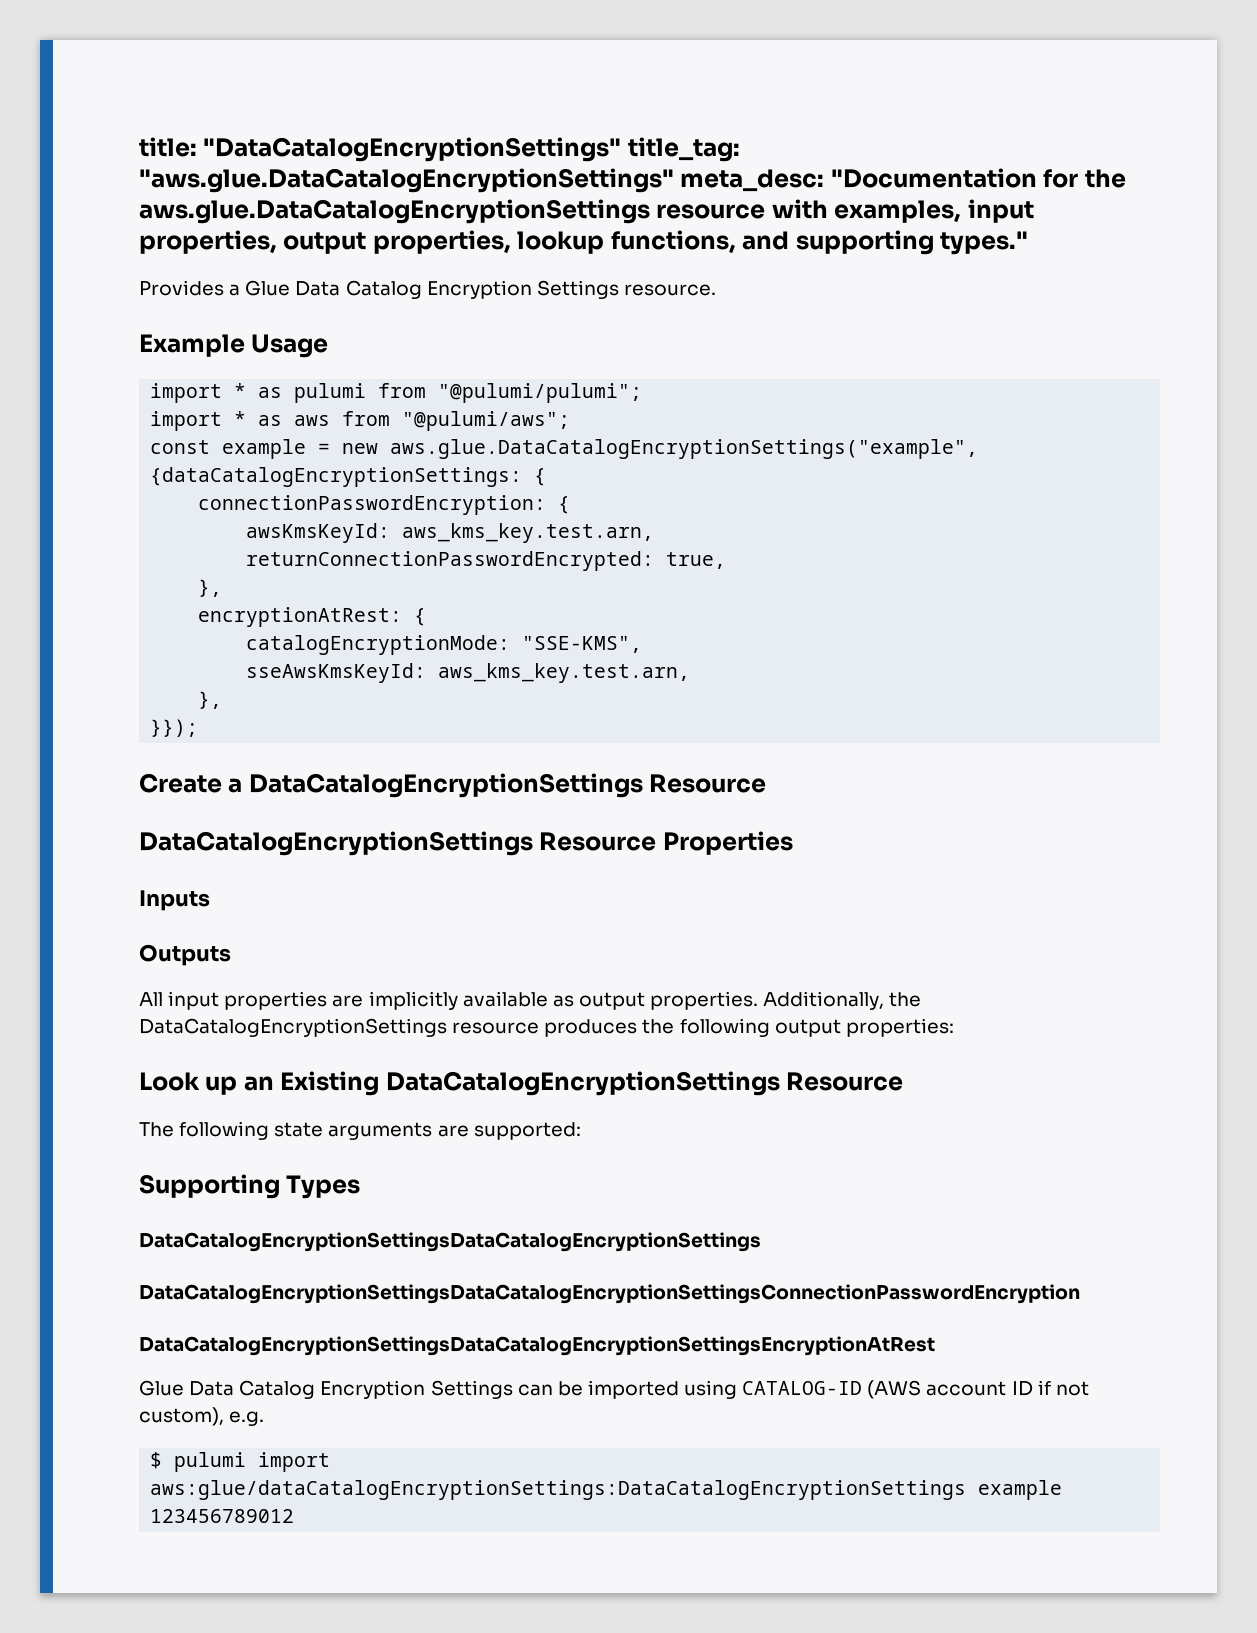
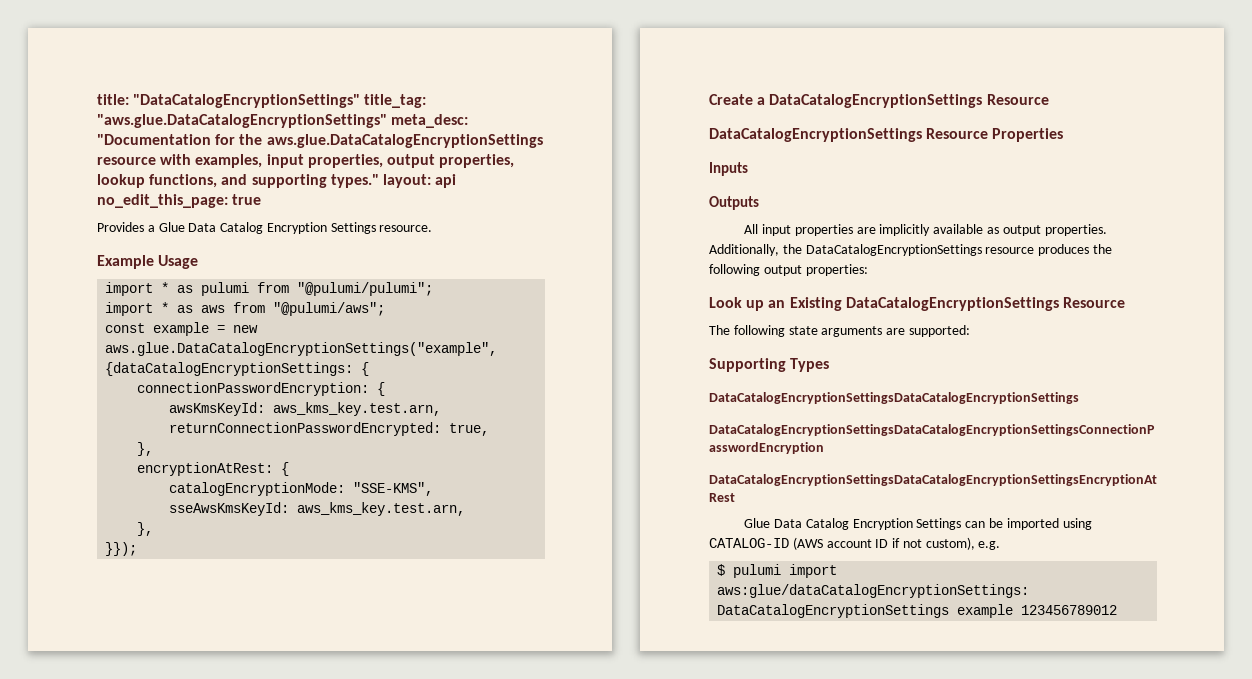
- title: "DataCatalogEncryptionSettings" title_tag: "aws.glue.DataCatalogEncryptionSettings" meta_desc: "Documentation for the aws.glue.DataCatalogEncryptionSettings resource with examples, input properties, output properties, lookup functions, and supporting types."
+ title: "DataCatalogEncryptionSettings" title_tag: "aws.glue.DataCatalogEncryptionSettings" meta_desc: "Documentation for the aws.glue.DataCatalogEncryptionSettings resource with examples, input properties, output properties, lookup functions, and supporting types." layout: api no_edit_this_page: true

